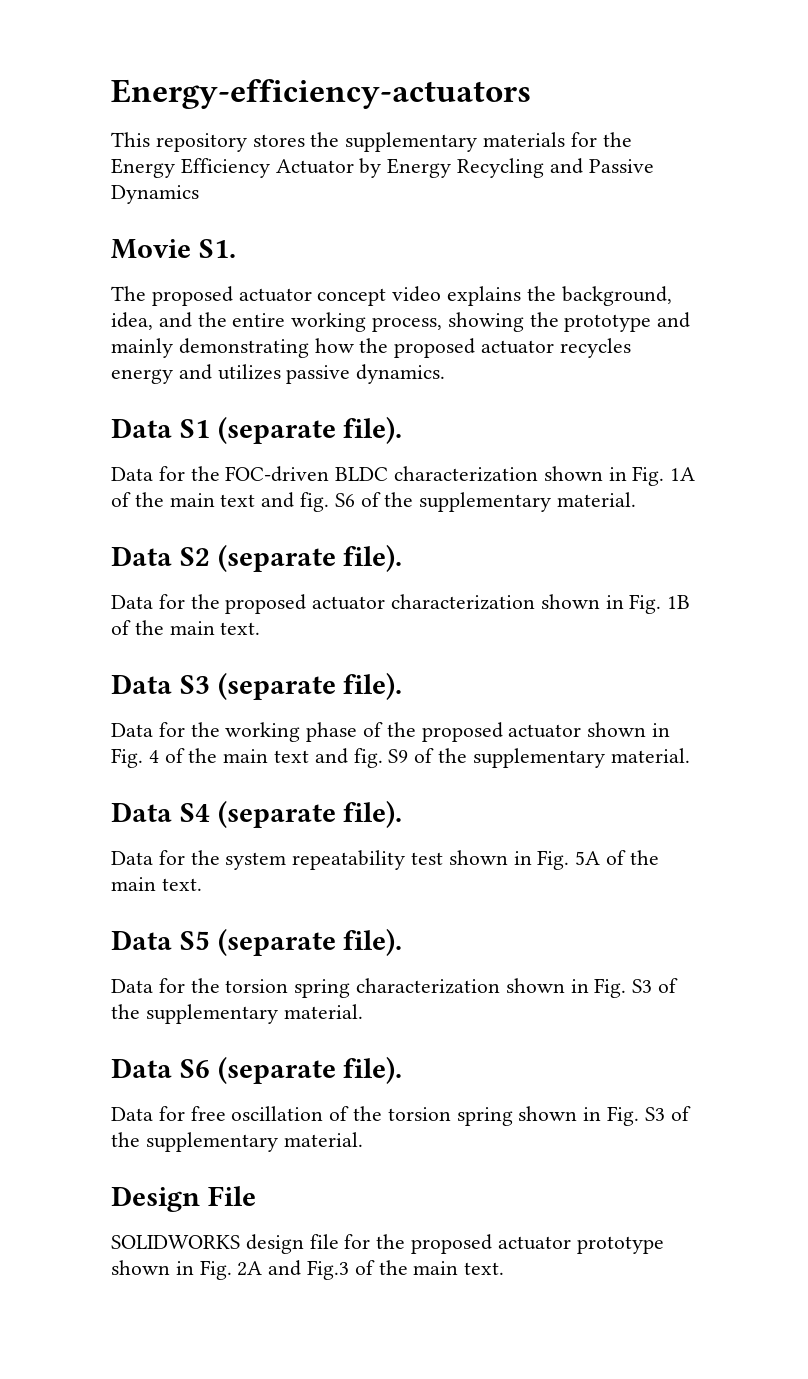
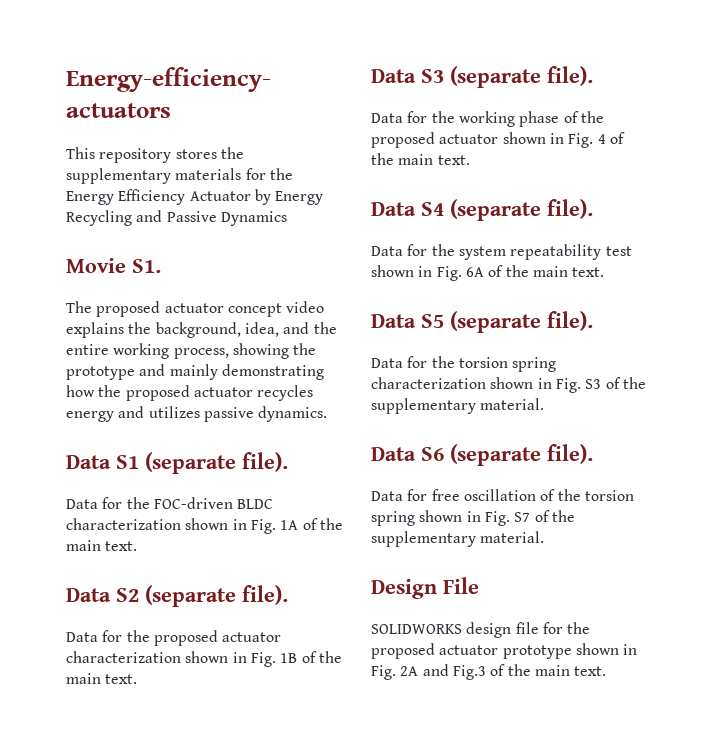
- Data for the FOC-driven BLDC characterization shown in Fig. 1A of the main text and fig. S6 of the supplementary material.
+ Data for the FOC-driven BLDC characterization shown in Fig. 1A of the main text.
- Data for the working phase of the proposed actuator shown in Fig. 4 of the main text and fig. S9 of the supplementary material.
+ Data for the working phase of the proposed actuator shown in Fig. 4 of the main text.
- Data for the system repeatability test shown in Fig. 5A of the main text.
+ Data for the system repeatability test shown in Fig. 6A of the main text.
- Data for free oscillation of the torsion spring shown in Fig. S3 of the supplementary material.
+ Data for free oscillation of the torsion spring shown in Fig. S7 of the supplementary material.

